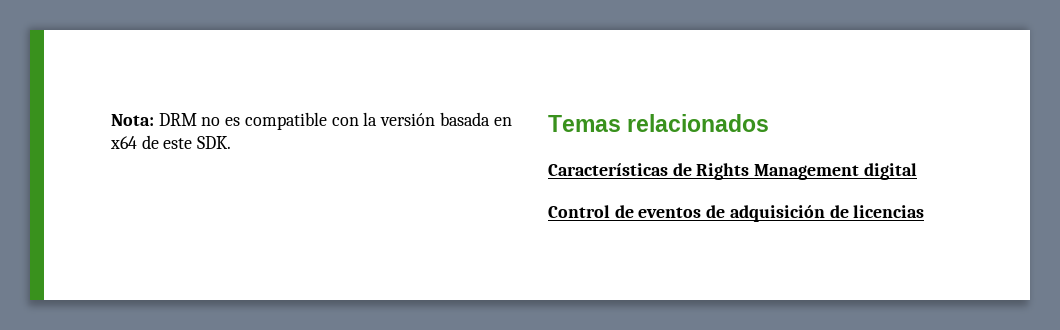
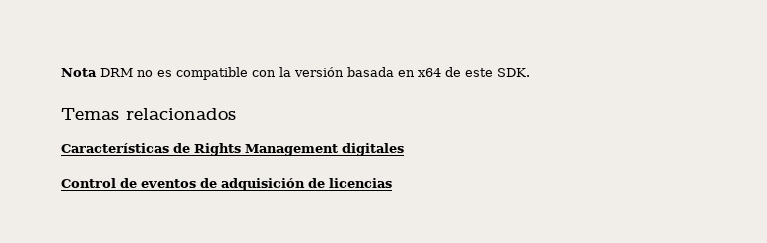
- Nota: DRM no es compatible con la versión basada en x64 de este SDK.
+ Nota DRM no es compatible con la versión basada en x64 de este SDK.
- Características de Rights Management digital
+ Características de Rights Management digitales

